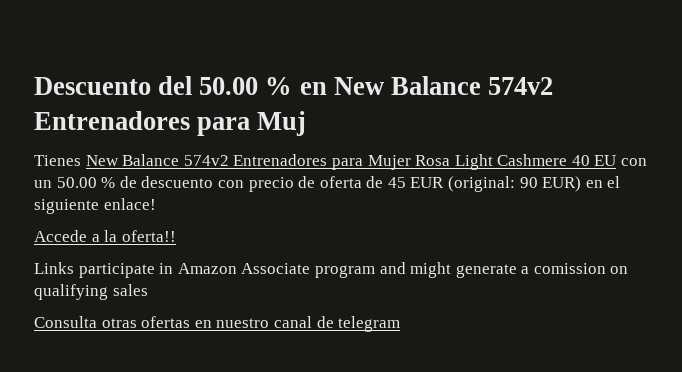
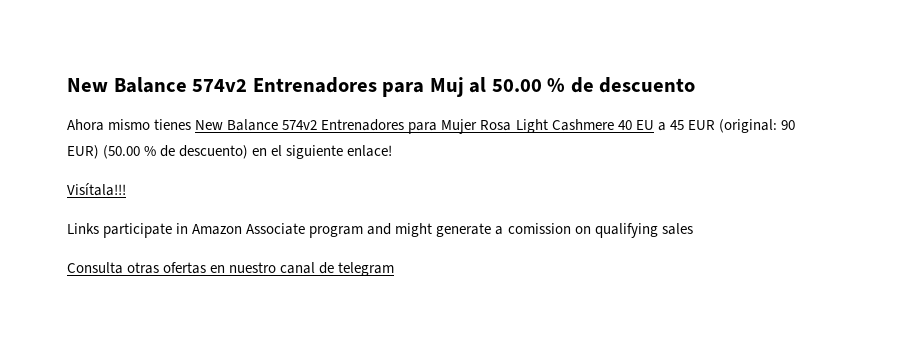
- Descuento del 50.00 % en New Balance 574v2 Entrenadores para Muj
- Tienes New Balance 574v2 Entrenadores para Mujer Rosa Light Cashmere 40 EU con un 50.00 % de descuento con precio de oferta de 45 EUR (original: 90 EUR) en el siguiente enlace!
+ New Balance 574v2 Entrenadores para Muj al 50.00 % de descuento
+ Ahora mismo tienes New Balance 574v2 Entrenadores para Mujer Rosa Light Cashmere 40 EU a 45 EUR (original: 90 EUR) (50.00 % de descuento) en el siguiente enlace!
- Accede a la oferta!!
+ Visítala!!!

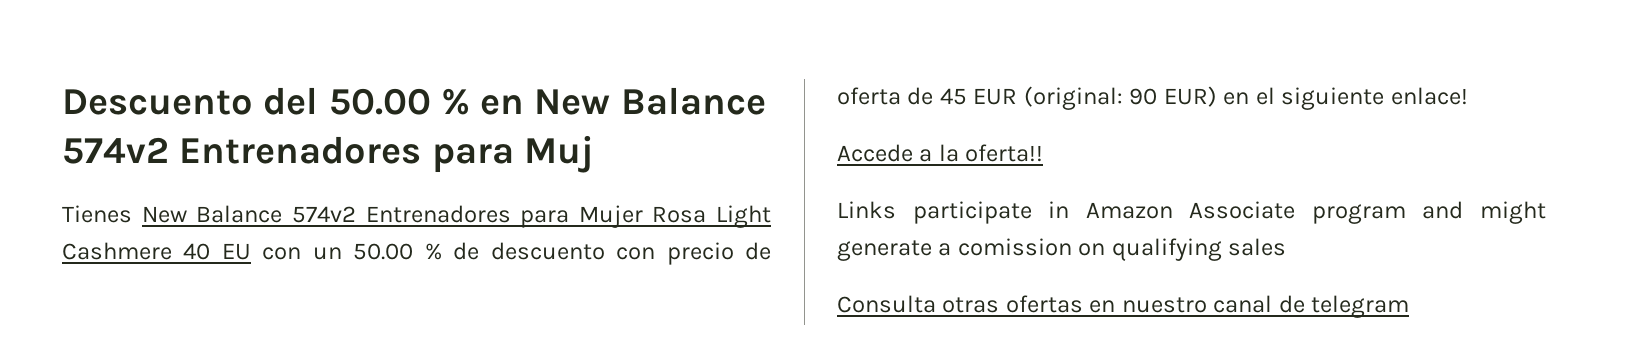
- New Balance 574v2 Entrenadores para Muj al 50.00 % de descuento
- Ahora mismo tienes New Balance 574v2 Entrenadores para Mujer Rosa Light Cashmere 40 EU a 45 EUR (original: 90 EUR) (50.00 % de descuento) en el siguiente enlace!
+ Descuento del 50.00 % en New Balance 574v2 Entrenadores para Muj
+ Tienes New Balance 574v2 Entrenadores para Mujer Rosa Light Cashmere 40 EU con un 50.00 % de descuento con precio de oferta de 45 EUR (original: 90 EUR) en el siguiente enlace!
- Visítala!!!
+ Accede a la oferta!!

